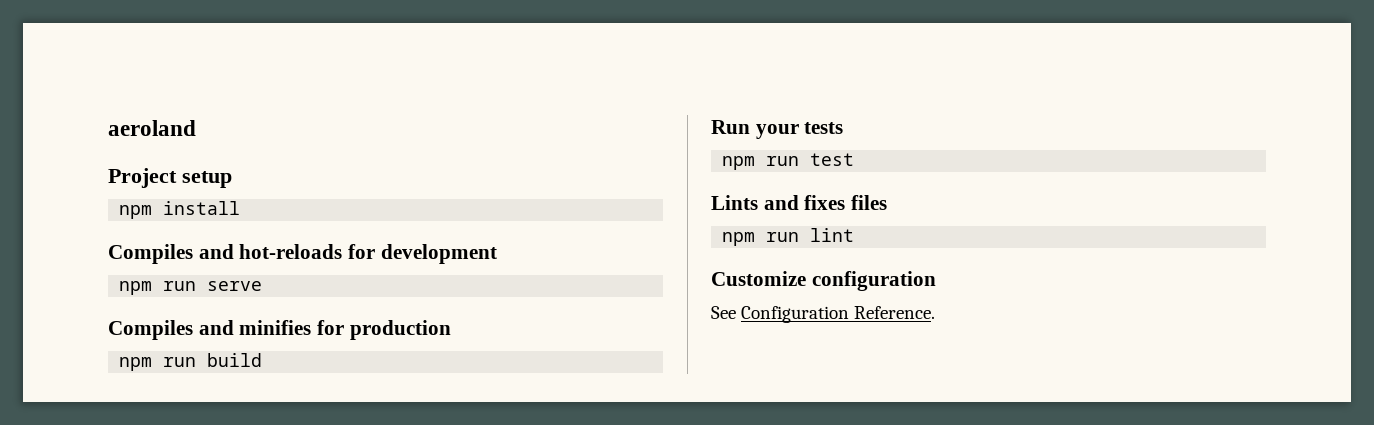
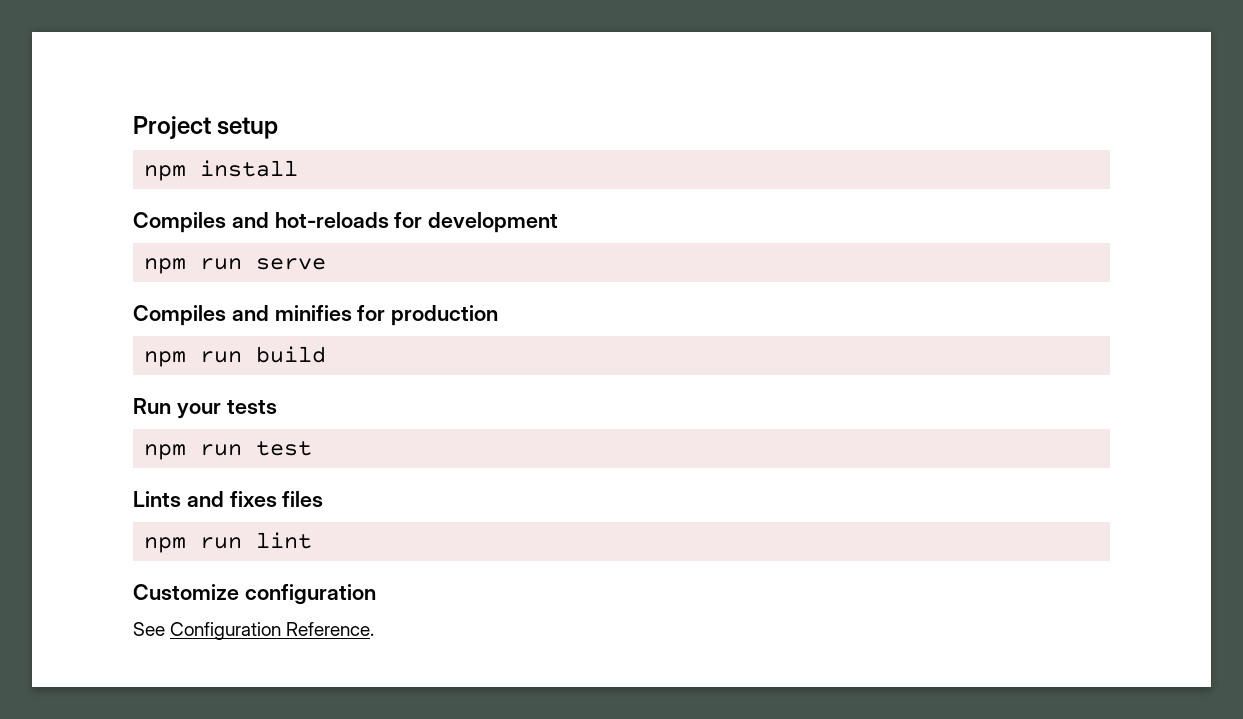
- aeroland

